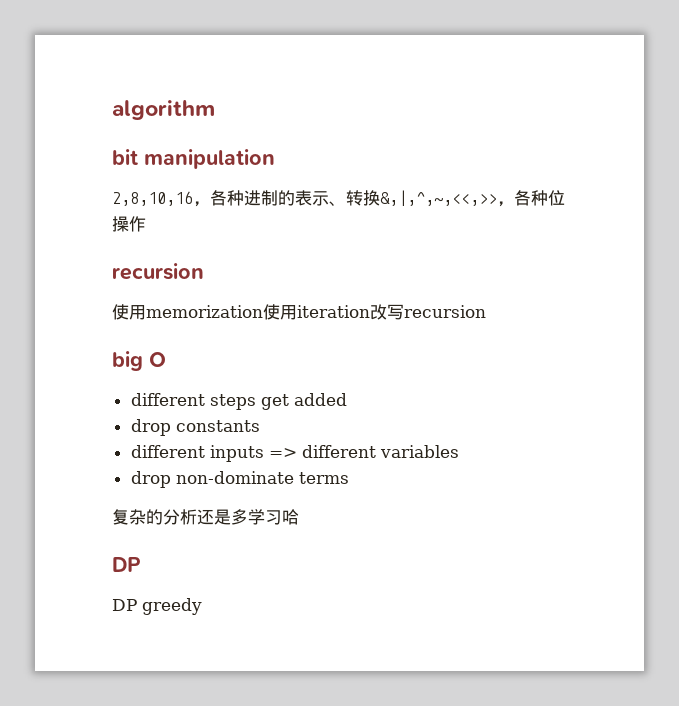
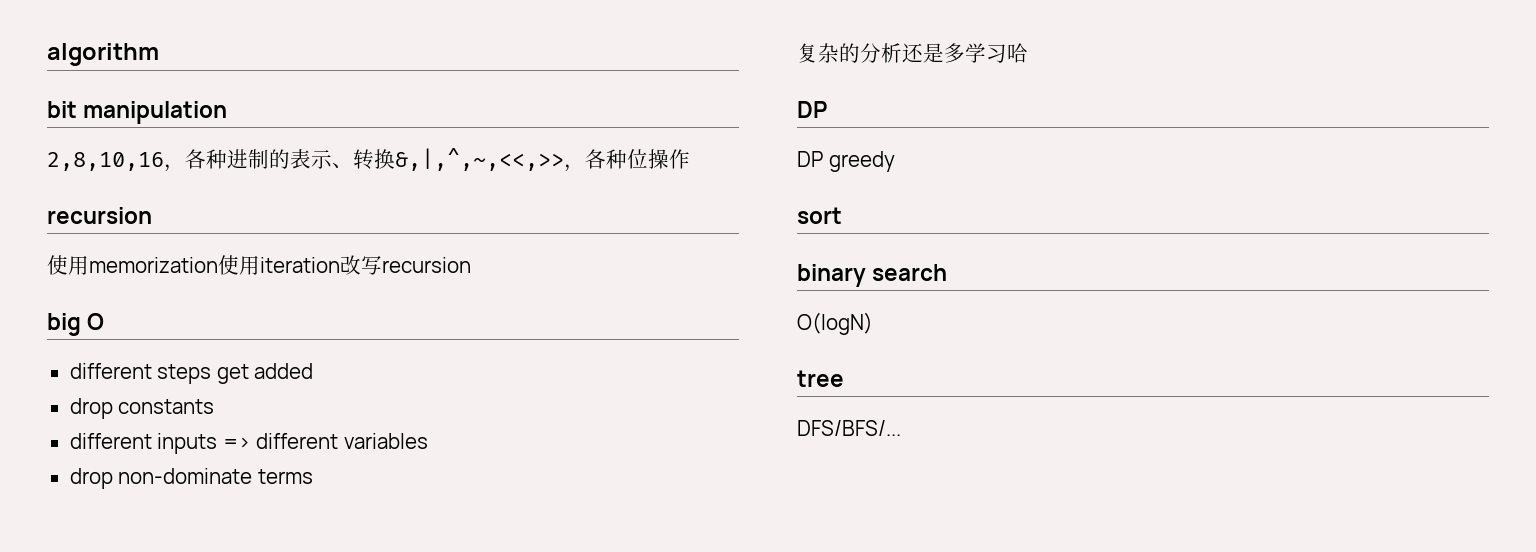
+ sort
+ binary search
+ O(logN)
+ tree
+ DFS/BFS/...

